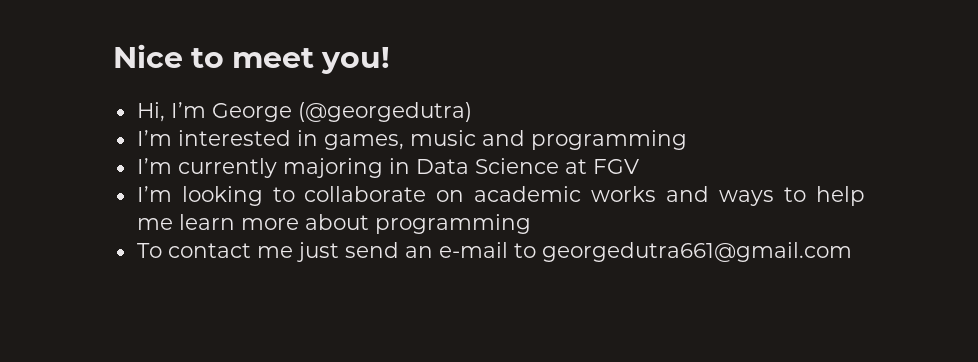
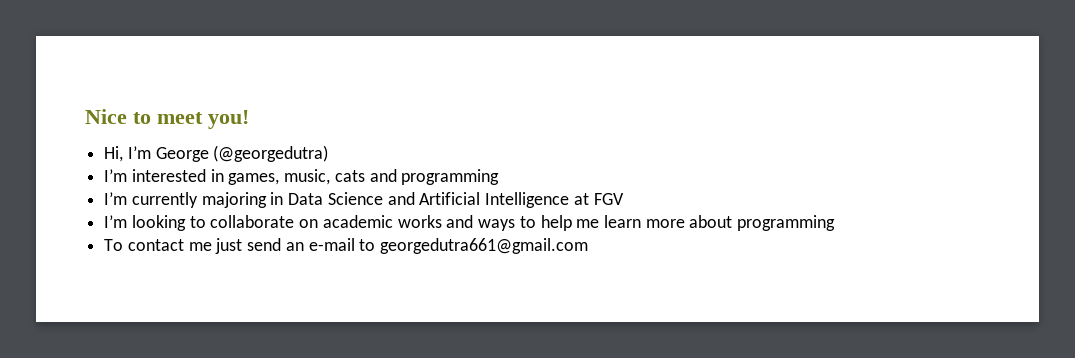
- I’m interested in games, music and programming
+ I’m interested in games, music, cats and programming
- I’m currently majoring in Data Science at FGV
+ I’m currently majoring in Data Science and Artificial Intelligence at FGV

